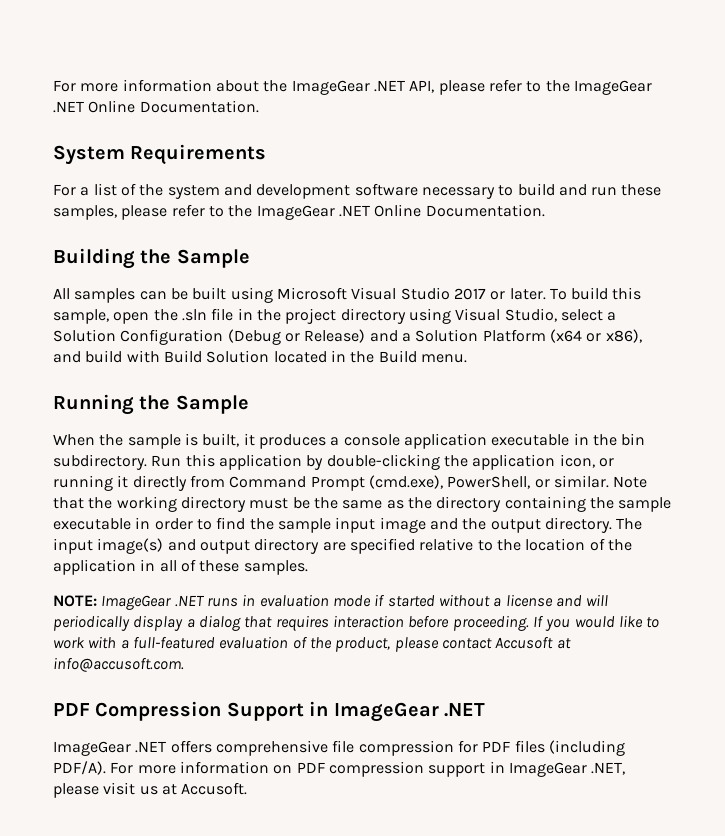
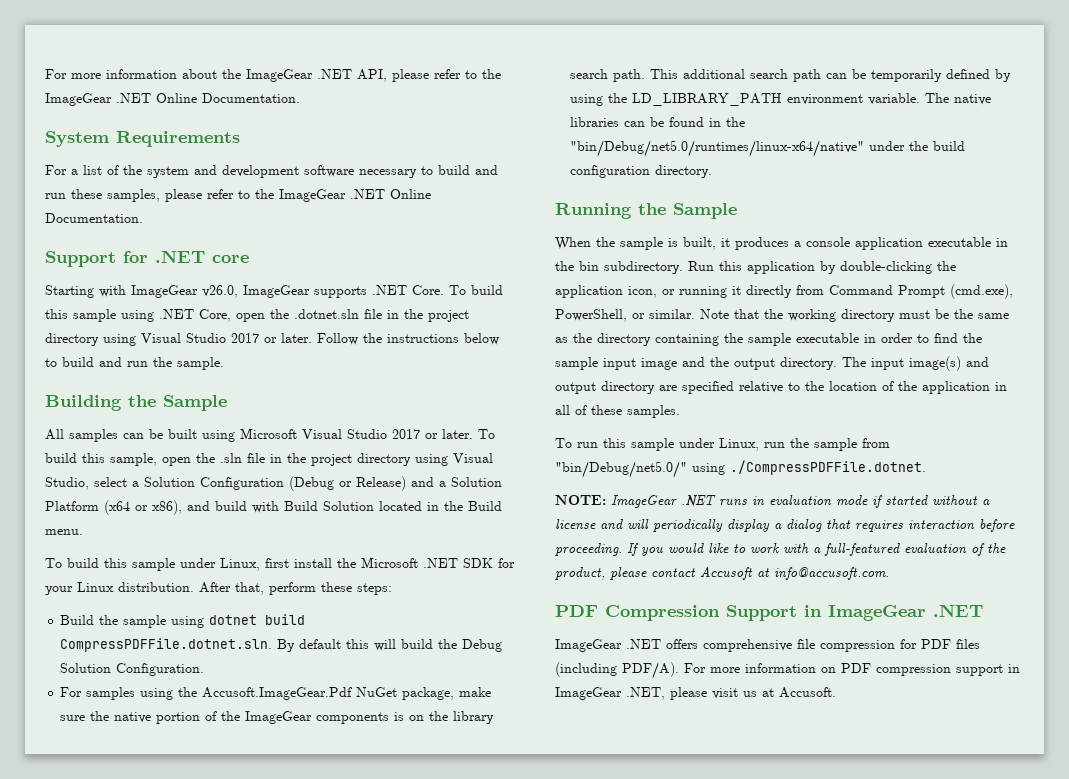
+ Support for .NET core
+ Starting with ImageGear v26.0, ImageGear supports .NET Core. To build this sample using .NET Core, open the .dotnet.sln file in the project directory using Visual Studio 2017 or later. Follow the instructions below to build and run the sample.
+ To build this sample under Linux, first install the Microsoft .NET SDK for your Linux distribution. After that, perform these steps:
+ Build the sample using dotnet build CompressPDFFile.dotnet.sln. By default this will build the Debug Solution Configuration.
+ For samples using the Accusoft.ImageGear.Pdf NuGet package, make sure the native portion of the ImageGear components is on the library search path. This additional search path can be temporarily defined by using the LD_LIBRARY_PATH environment variable. The native libraries can be found in the "bin/Debug/net5.0/runtimes/linux-x64/native" under the build configuration directory.
+ To run this sample under Linux, run the sample from "bin/Debug/net5.0/" using ./CompressPDFFile.dotnet.

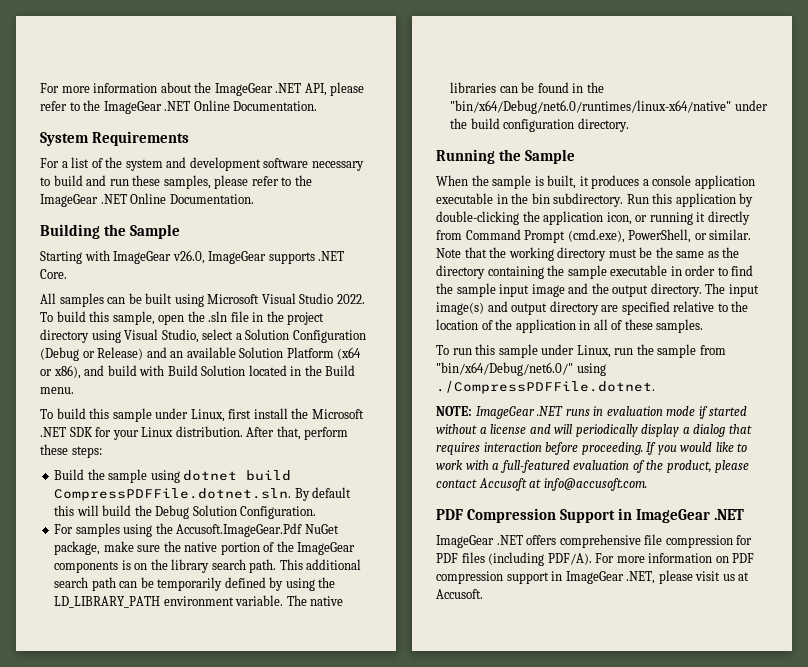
- Support for .NET core
+ Building the Sample
- To build this sample using .NET Core, open the .dotnet.sln file in the project directory using Visual Studio 2017 or later. Follow the instructions below to build and run the sample.
- Building the Sample
- All samples can be built using Microsoft Visual Studio 2017 or later.
+ All samples can be built using Microsoft Visual Studio 2022.
- To build this sample, open the .sln file in the project directory using Visual Studio, select a Solution Configuration (Debug or Release) and a Solution Platform (x64 or x86), and build with Build Solution located in the Build menu.
+ To build this sample, open the .sln file in the project directory using Visual Studio, select a Solution Configuration (Debug or Release) and an available Solution Platform (x64 or x86), and build with Build Solution located in the Build menu.
- The native libraries can be found in the "bin/Debug/net5.0/runtimes/linux-x64/native" under the build configuration directory.
+ The native libraries can be found in the "bin/x64/Debug/net6.0/runtimes/linux-x64/native" under the build configuration directory.
- To run this sample under Linux, run the sample from "bin/Debug/net5.0/" using ./CompressPDFFile.dotnet.
+ To run this sample under Linux, run the sample from "bin/x64/Debug/net6.0/" using ./CompressPDFFile.dotnet.

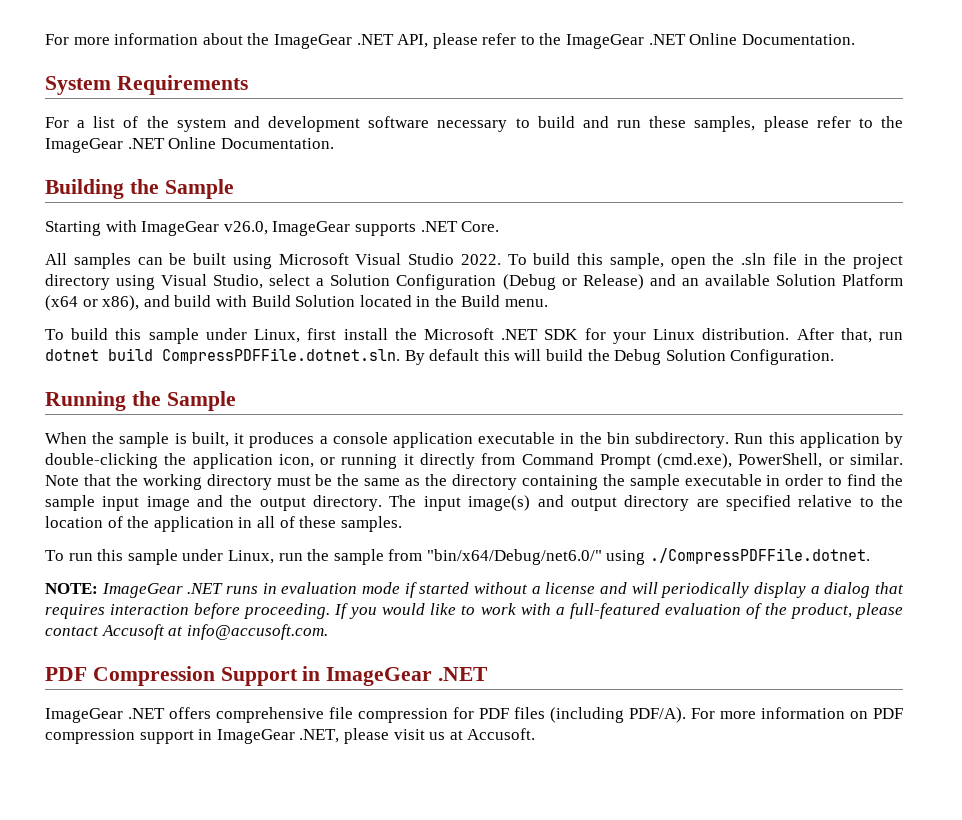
- After that, perform these steps:
- Build the sample using dotnet build CompressPDFFile.dotnet.sln. By default this will build the Debug Solution Configuration.
+ After that, run dotnet build CompressPDFFile.dotnet.sln. By default this will build the Debug Solution Configuration.
- For samples using the Accusoft.ImageGear.Pdf NuGet package, make sure the native portion of the ImageGear components is on the library search path. This additional search path can be temporarily defined by using the LD_LIBRARY_PATH environment variable. The native libraries can be found in the "bin/x64/Debug/net6.0/runtimes/linux-x64/native" under the build configuration directory.

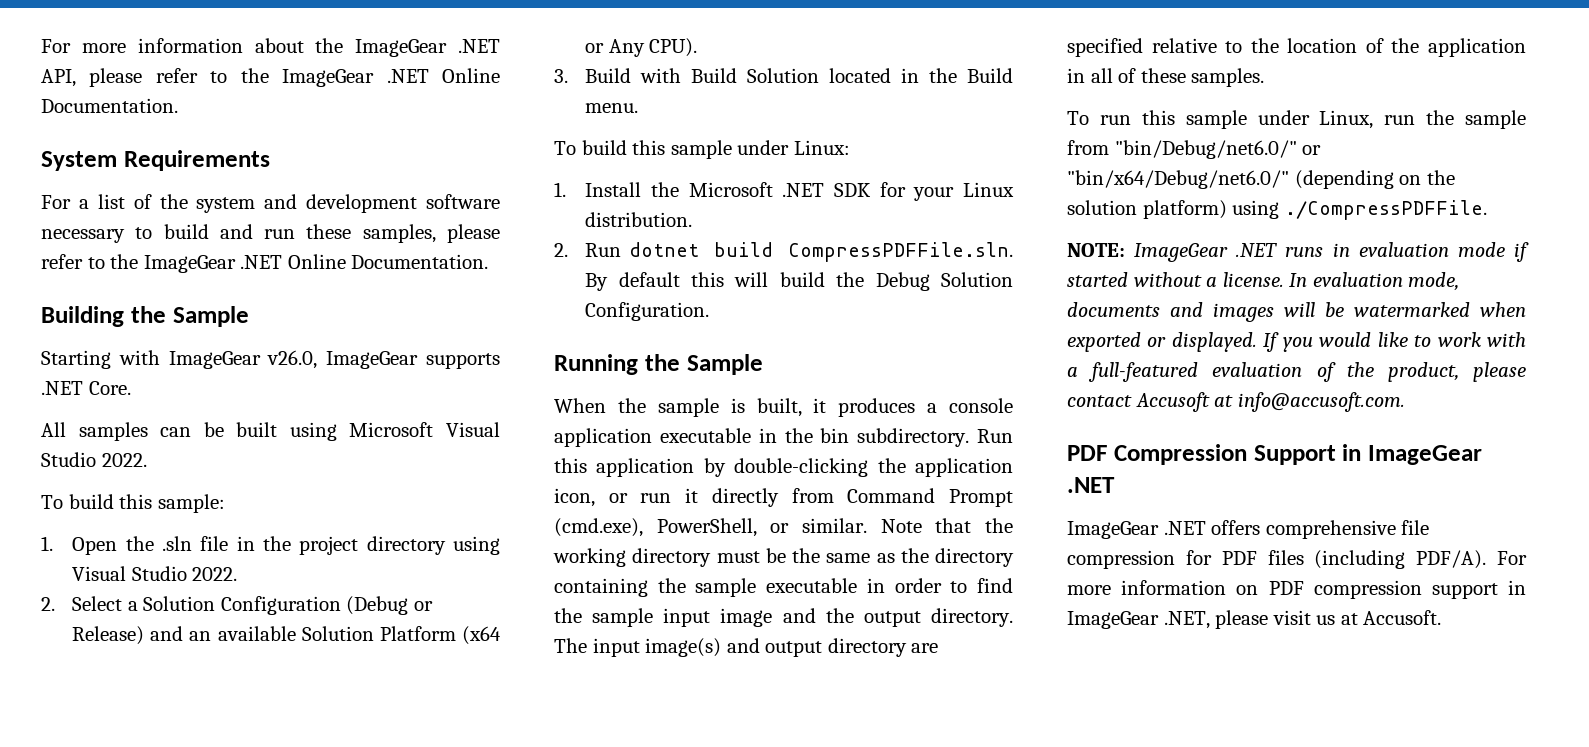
- All samples can be built using Microsoft Visual Studio 2022. To build this sample, open the .sln file in the project directory using Visual Studio, select a Solution Configuration (Debug or Release) and an available Solution Platform (x64 or x86), and build with Build Solution located in the Build menu.
+ All samples can be built using Microsoft Visual Studio 2022.
+ To build this sample:
+ 1. Open the .sln file in the project directory using Visual Studio 2022.
+ 2. Select a Solution Configuration (Debug or Release) and an available Solution Platform (x64 or Any CPU).
+ 3. Build with Build Solution located in the Build menu.
- To build this sample under Linux, first install the Microsoft .NET SDK for your Linux distribution. After that, run dotnet build CompressPDFFile.dotnet.sln. By default this will build the Debug Solution Configuration.
+ To build this sample under Linux:
+ 1. Install the Microsoft .NET SDK for your Linux distribution.
+ 2. Run dotnet build CompressPDFFile.sln. By default this will build the Debug Solution Configuration.
- Run this application by double-clicking the application icon, or running it directly from Command Prompt (cmd.exe), PowerShell, or similar.
+ Run this application by double-clicking the application icon, or run it directly from Command Prompt (cmd.exe), PowerShell, or similar.
- To run this sample under Linux, run the sample from "bin/x64/Debug/net6.0/" using ./CompressPDFFile.dotnet.
+ To run this sample under Linux, run the sample from "bin/Debug/net6.0/" or "bin/x64/Debug/net6.0/" (depending on the solution platform) using ./CompressPDFFile.
- NOTE: ImageGear .NET runs in evaluation mode if started without a license and will periodically display a dialog that requires interaction before proceeding.
+ NOTE: ImageGear .NET runs in evaluation mode if started without a license. In evaluation mode, documents and images will be watermarked when exported or displayed.

